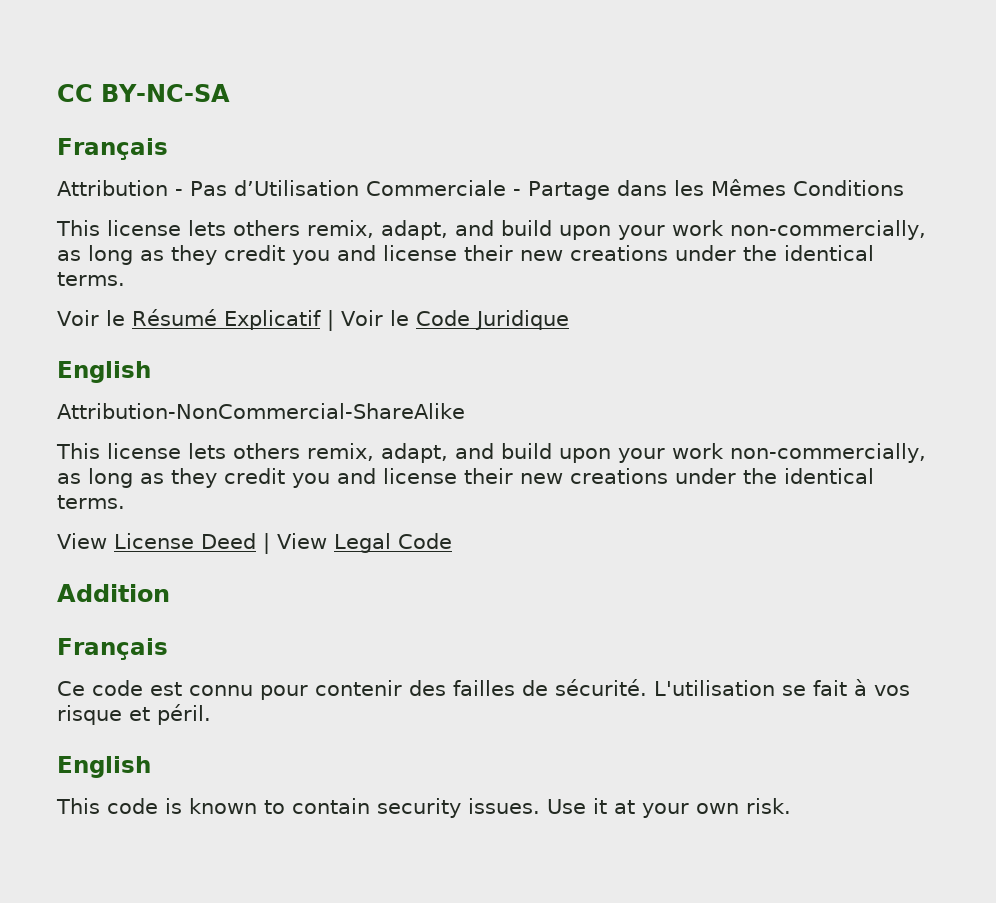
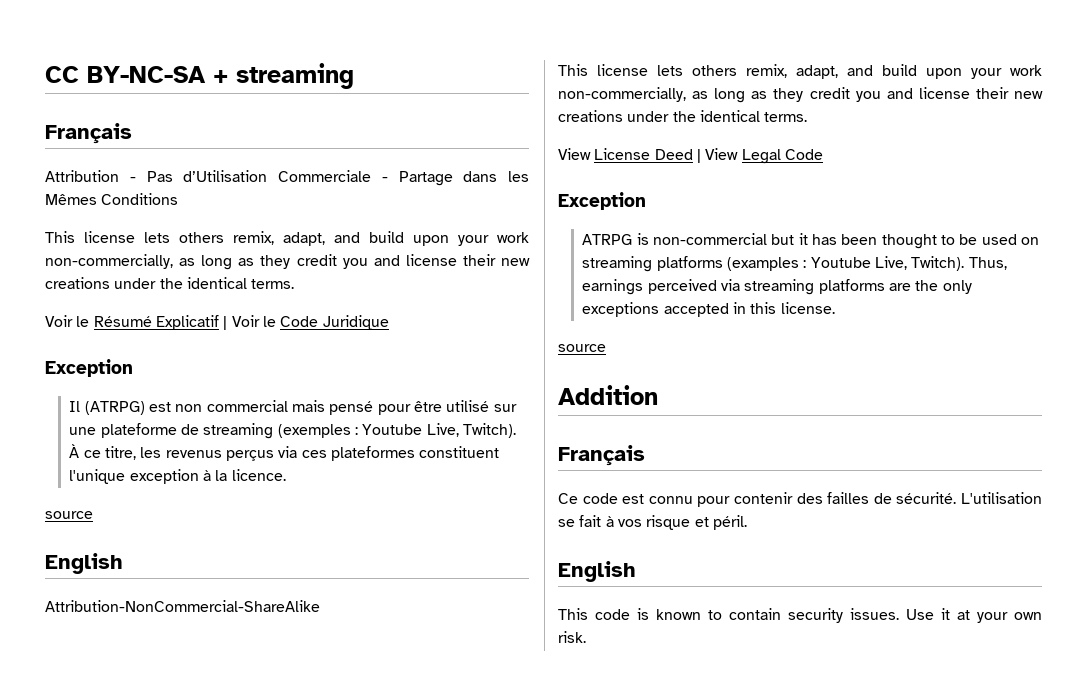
- CC BY-NC-SA
+ CC BY-NC-SA + streaming
  Voir le Résumé Explicatif | Voir le Code Juridique
+ Exception
+ Il (ATRPG) est non commercial mais pensé pour être utilisé sur une plateforme de streaming (exemples : Youtube Live, Twitch). À ce titre, les revenus perçus via ces plateformes constituent l'unique exception à la licence.
+ source
  View License Deed | View Legal Code
+ Exception
+ ATRPG is non-commercial but it has been thought to be used on streaming platforms (examples : Youtube Live, Twitch). Thus, earnings perceived via streaming platforms are the only exceptions accepted in this license.
+ source

